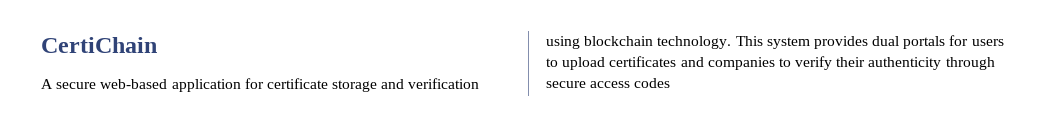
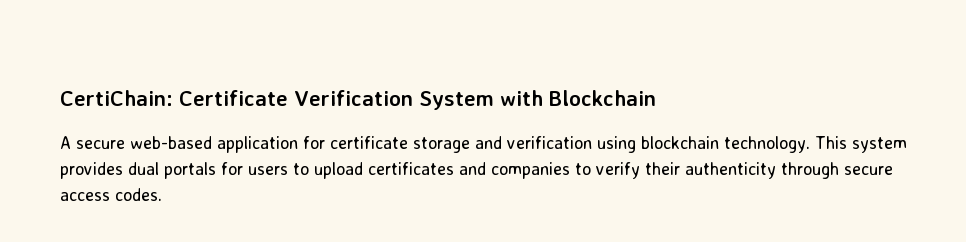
- CertiChain
+ CertiChain: Certificate Verification System with Blockchain
- This system provides dual portals for users to upload certificates and companies to verify their authenticity through secure access codes
+ This system provides dual portals for users to upload certificates and companies to verify their authenticity through secure access codes.

